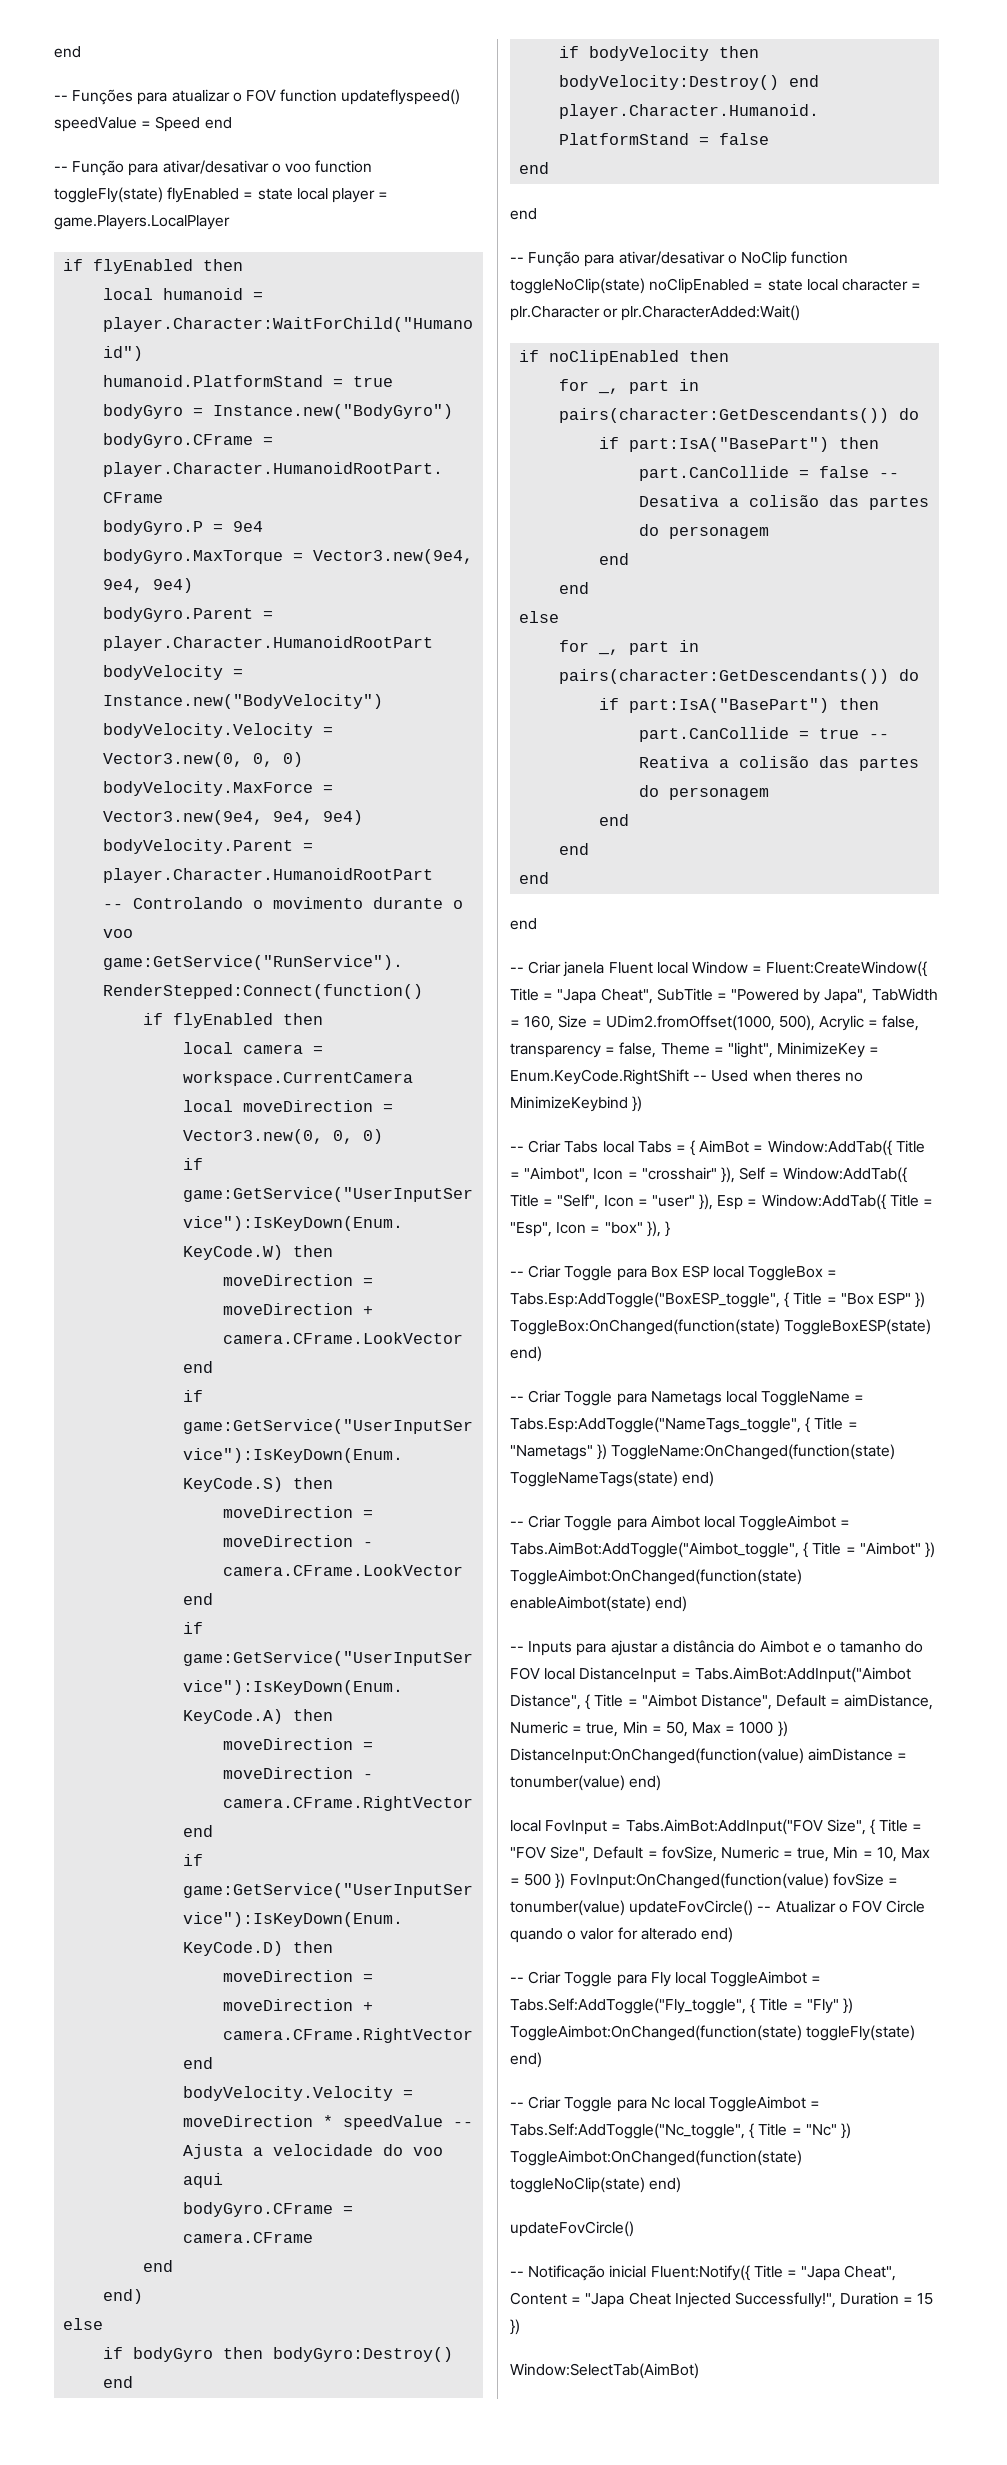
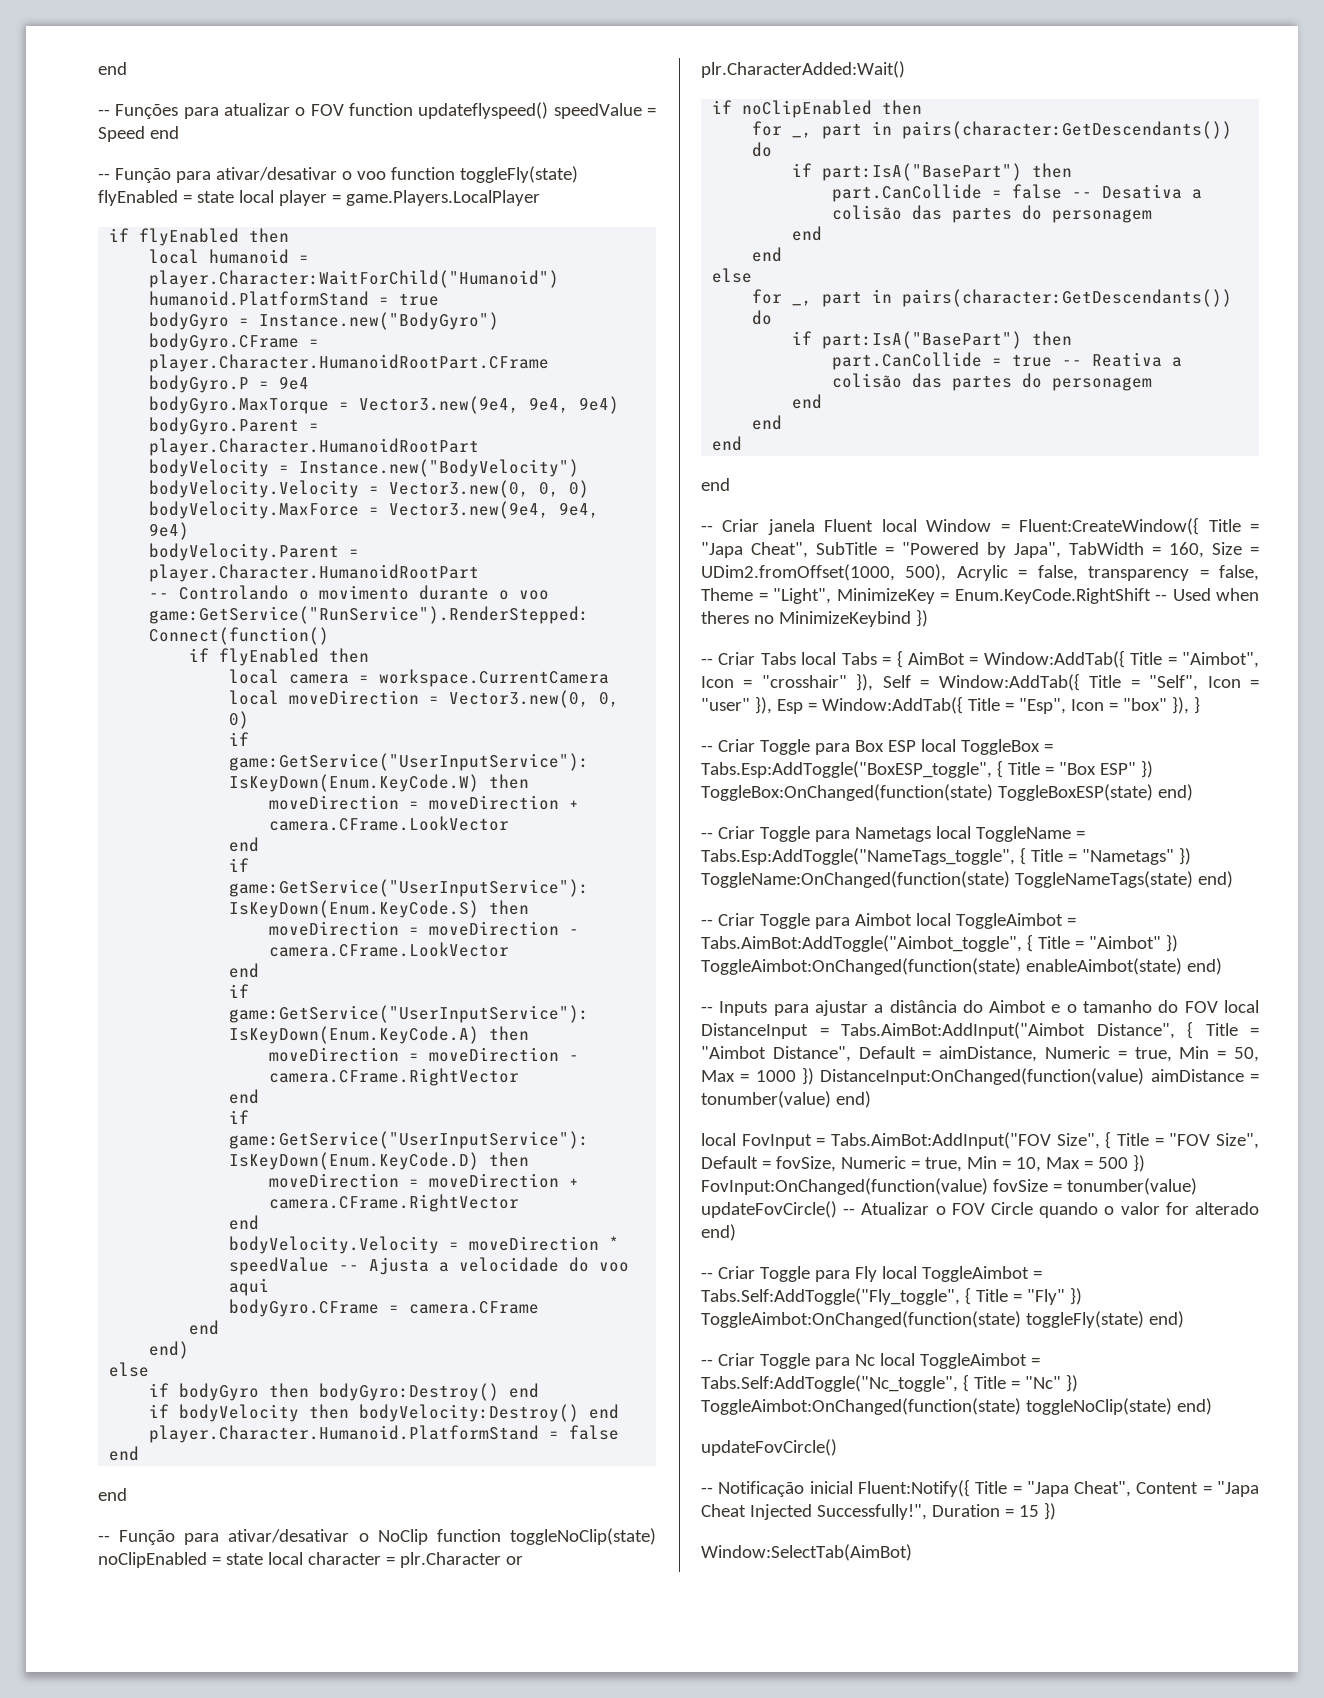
- -- Criar janela Fluent local Window = Fluent:CreateWindow({ Title = "Japa Cheat", SubTitle = "Powered by Japa", TabWidth = 160, Size = UDim2.fromOffset(1000, 500), Acrylic = false, transparency = false, Theme = "light", MinimizeKey = Enum.KeyCode.RightShift -- Used when theres no MinimizeKeybind })
+ -- Criar janela Fluent local Window = Fluent:CreateWindow({ Title = "Japa Cheat", SubTitle = "Powered by Japa", TabWidth = 160, Size = UDim2.fromOffset(1000, 500), Acrylic = false, transparency = false, Theme = "Light", MinimizeKey = Enum.KeyCode.RightShift -- Used when theres no MinimizeKeybind })

